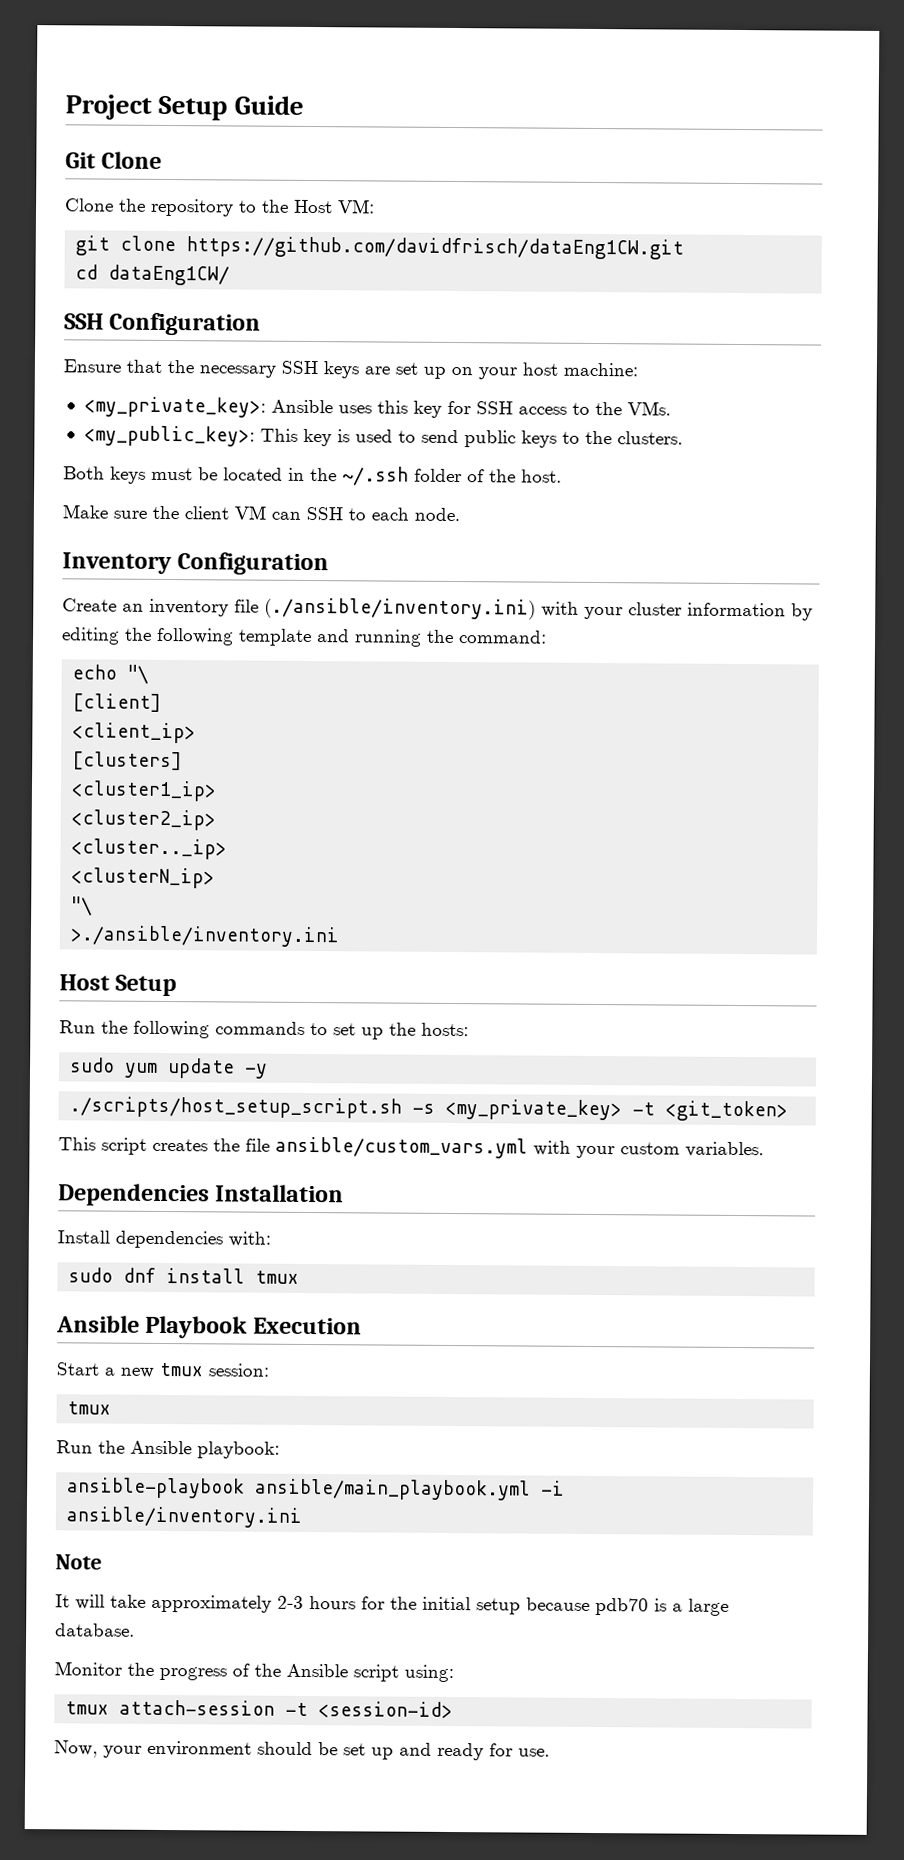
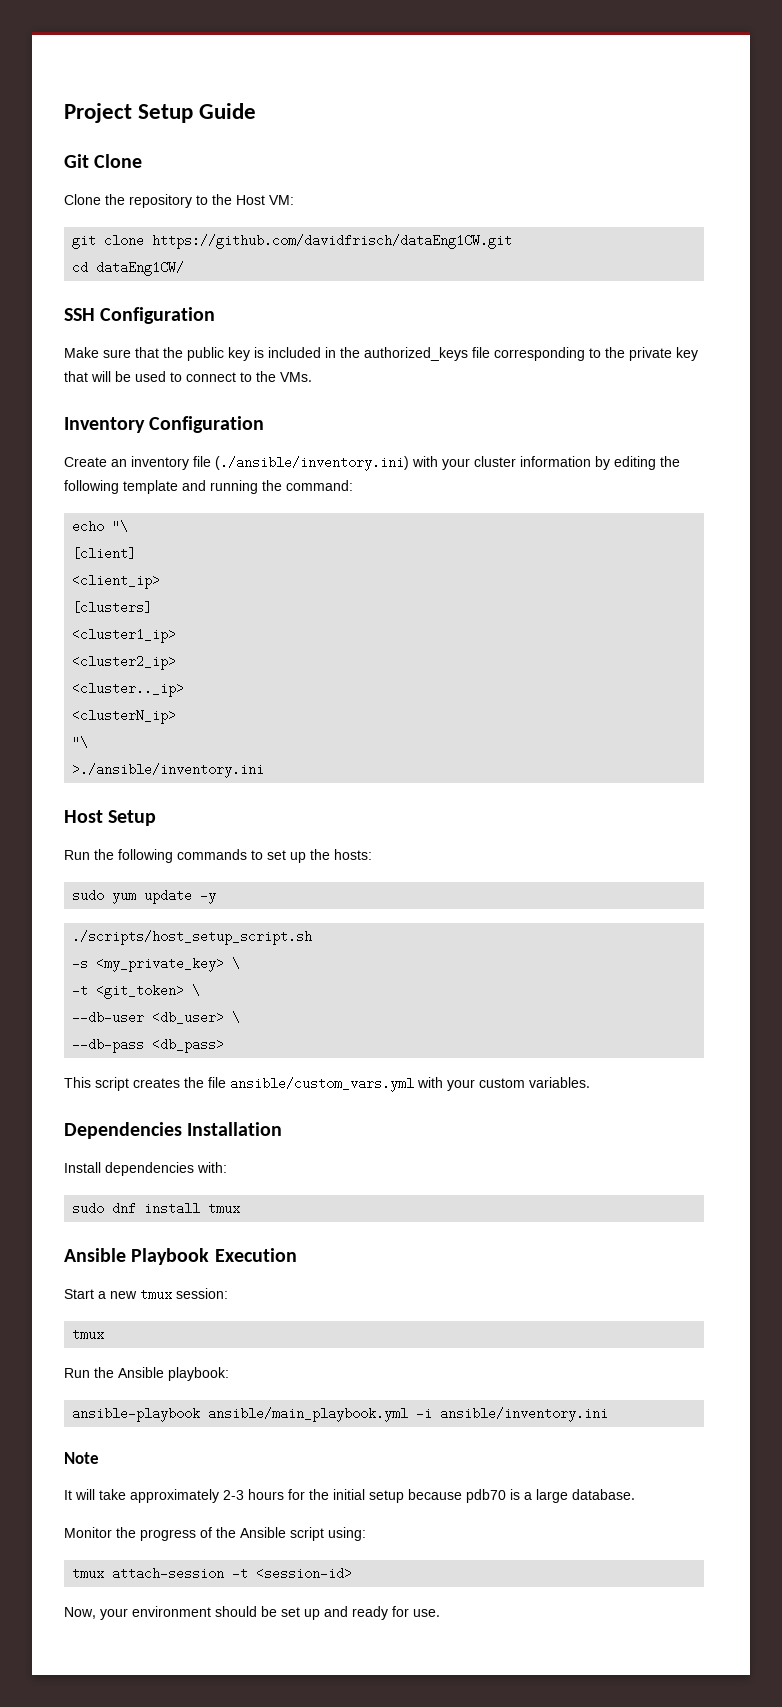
- Ensure that the necessary SSH keys are set up on your host machine:
- <my_private_key>: Ansible uses this key for SSH access to the VMs.
- <my_public_key>: This key is used to send public keys to the clusters.
- Both keys must be located in the ~/.ssh folder of the host.
- Make sure the client VM can SSH to each node.
+ Make sure that the public key is included in the authorized_keys file corresponding to the private key that will be used to connect to the VMs.
- ./scripts/host_setup_script.sh -s <my_private_key> -t <git_token>
+ ./scripts/host_setup_script.sh
+ -s <my_private_key> \
+ -t <git_token> \
+ --db-user <db_user> \
+ --db-pass <db_pass>

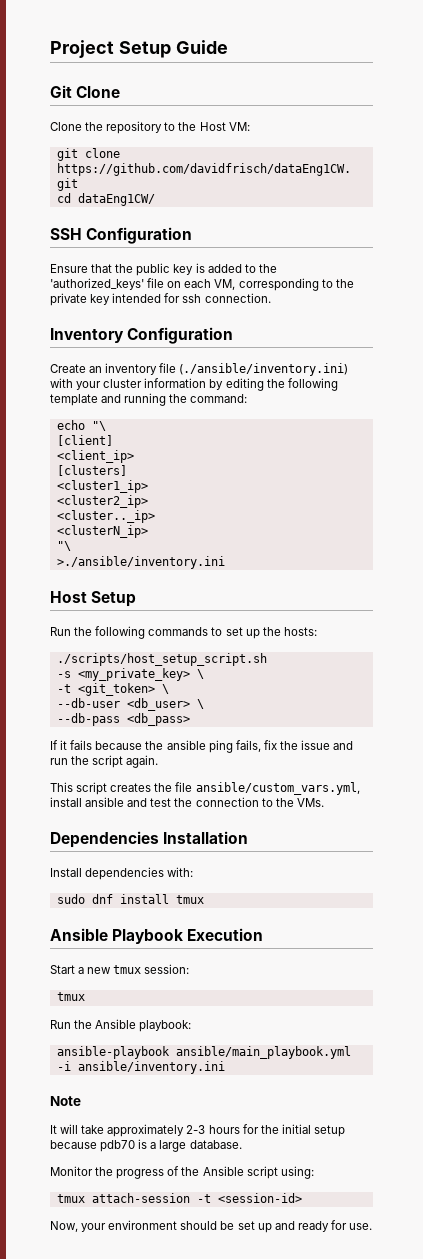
- Make sure that the public key is included in the authorized_keys file corresponding to the private key that will be used to connect to the VMs.
+ Ensure that the public key is added to the 'authorized_keys' file on each VM, corresponding to the private key intended for ssh connection.
- sudo yum update -y
+ If it fails because the ansible ping fails, fix the issue and run the script again.
- This script creates the file ansible/custom_vars.yml with your custom variables.
+ This script creates the file ansible/custom_vars.yml, install ansible and test the connection to the VMs.

